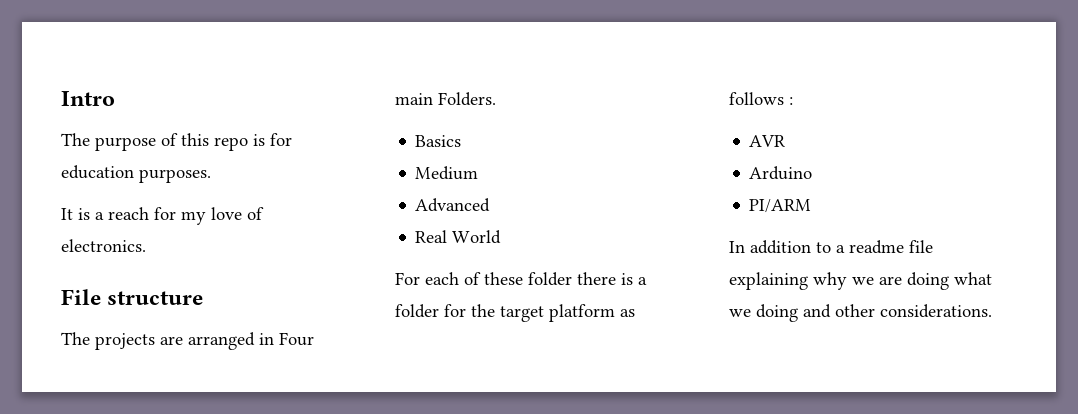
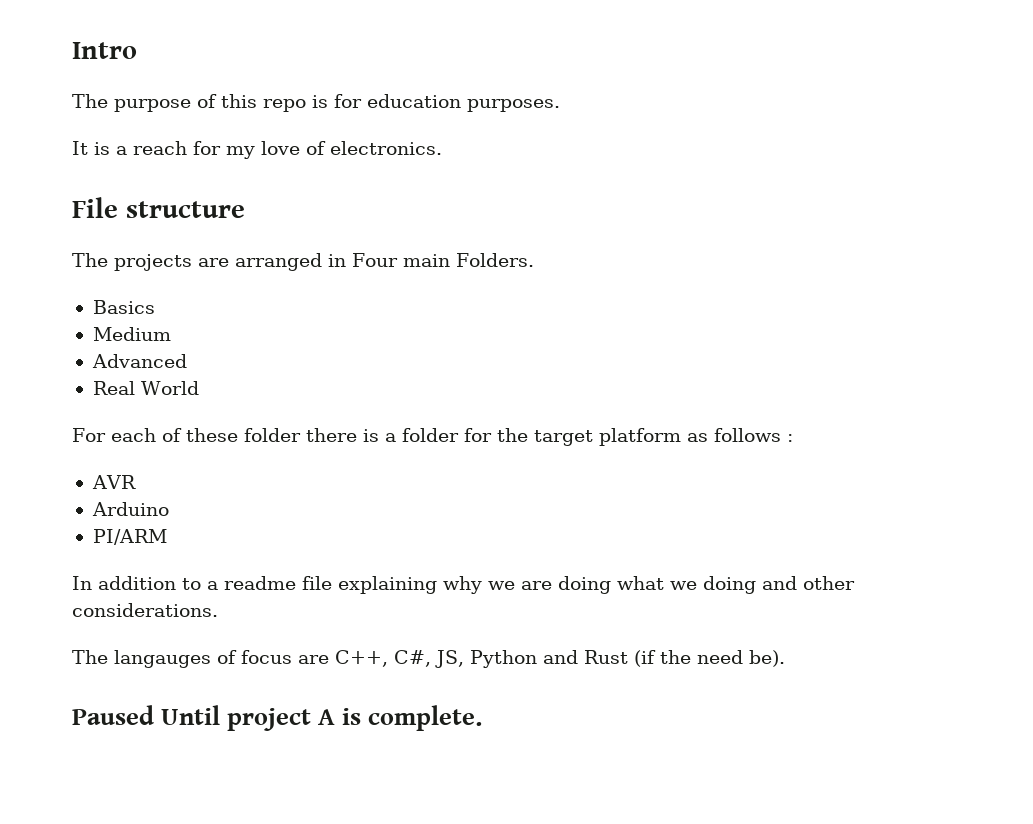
+ The langauges of focus are C++, C#, JS, Python and Rust (if the need be).
+ Paused Until project A is complete.

